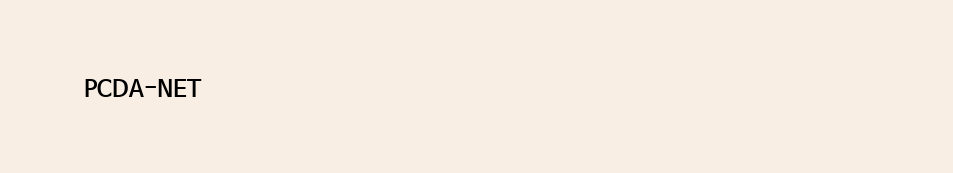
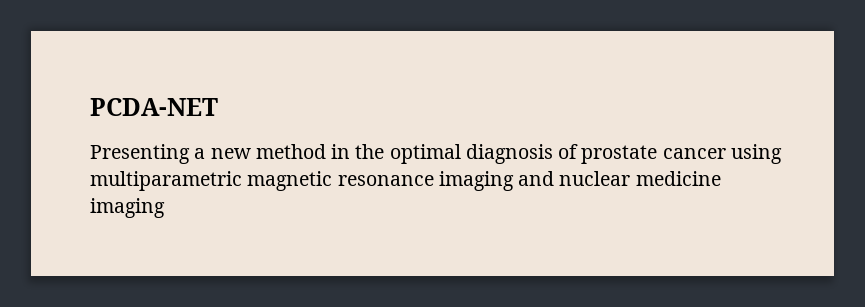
+ Presenting a new method in the optimal diagnosis of prostate cancer using multiparametric magnetic resonance imaging and nuclear medicine imaging

